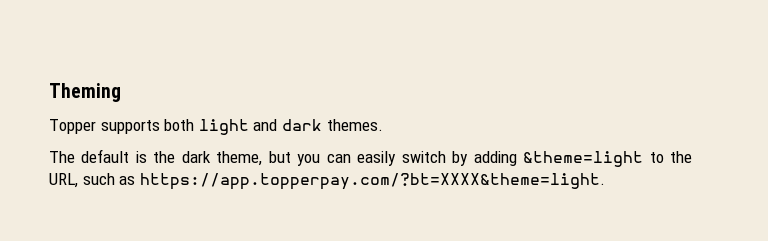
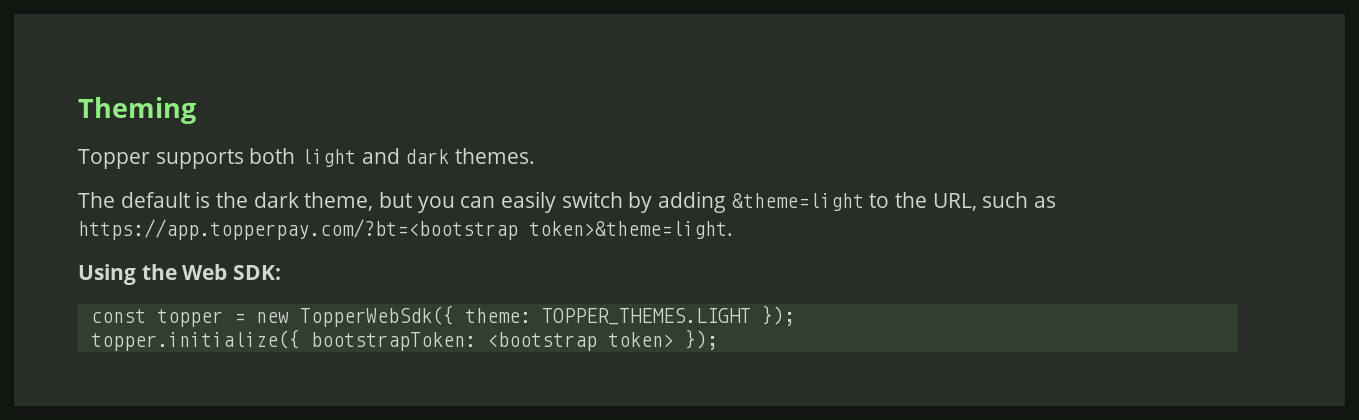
- The default is the dark theme, but you can easily switch by adding &theme=light to the URL, such as https://app.topperpay.com/?bt=XXXX&theme=light.
+ The default is the dark theme, but you can easily switch by adding &theme=light to the URL, such as https://app.topperpay.com/?bt=<bootstrap token>&theme=light.
+ Using the Web SDK:
+ const topper = new TopperWebSdk({ theme: TOPPER_THEMES.LIGHT });
+ topper.initialize({ bootstrapToken: <bootstrap token> });

